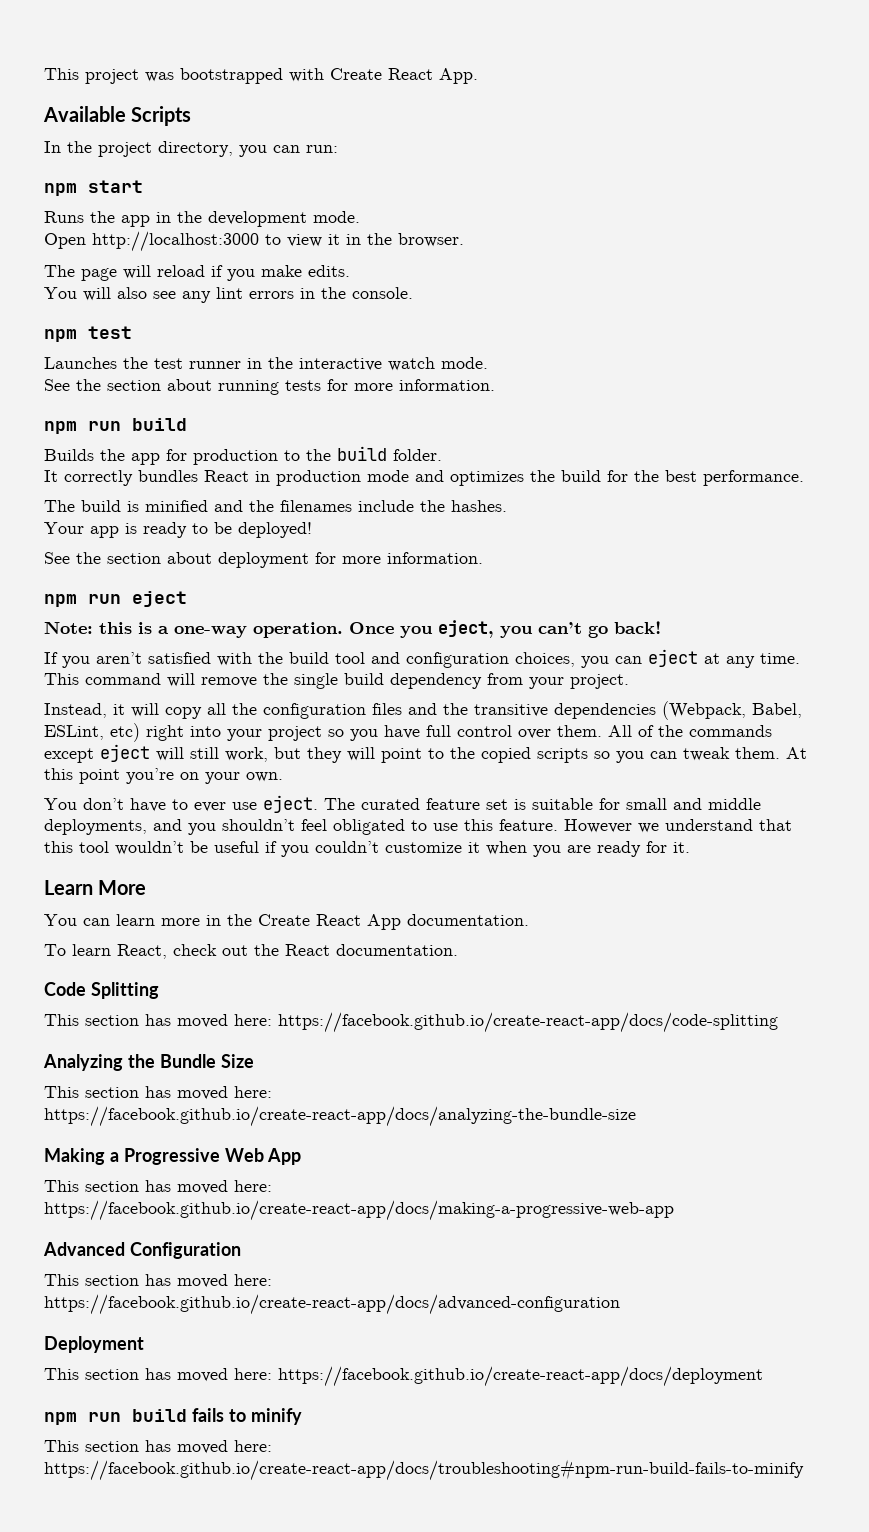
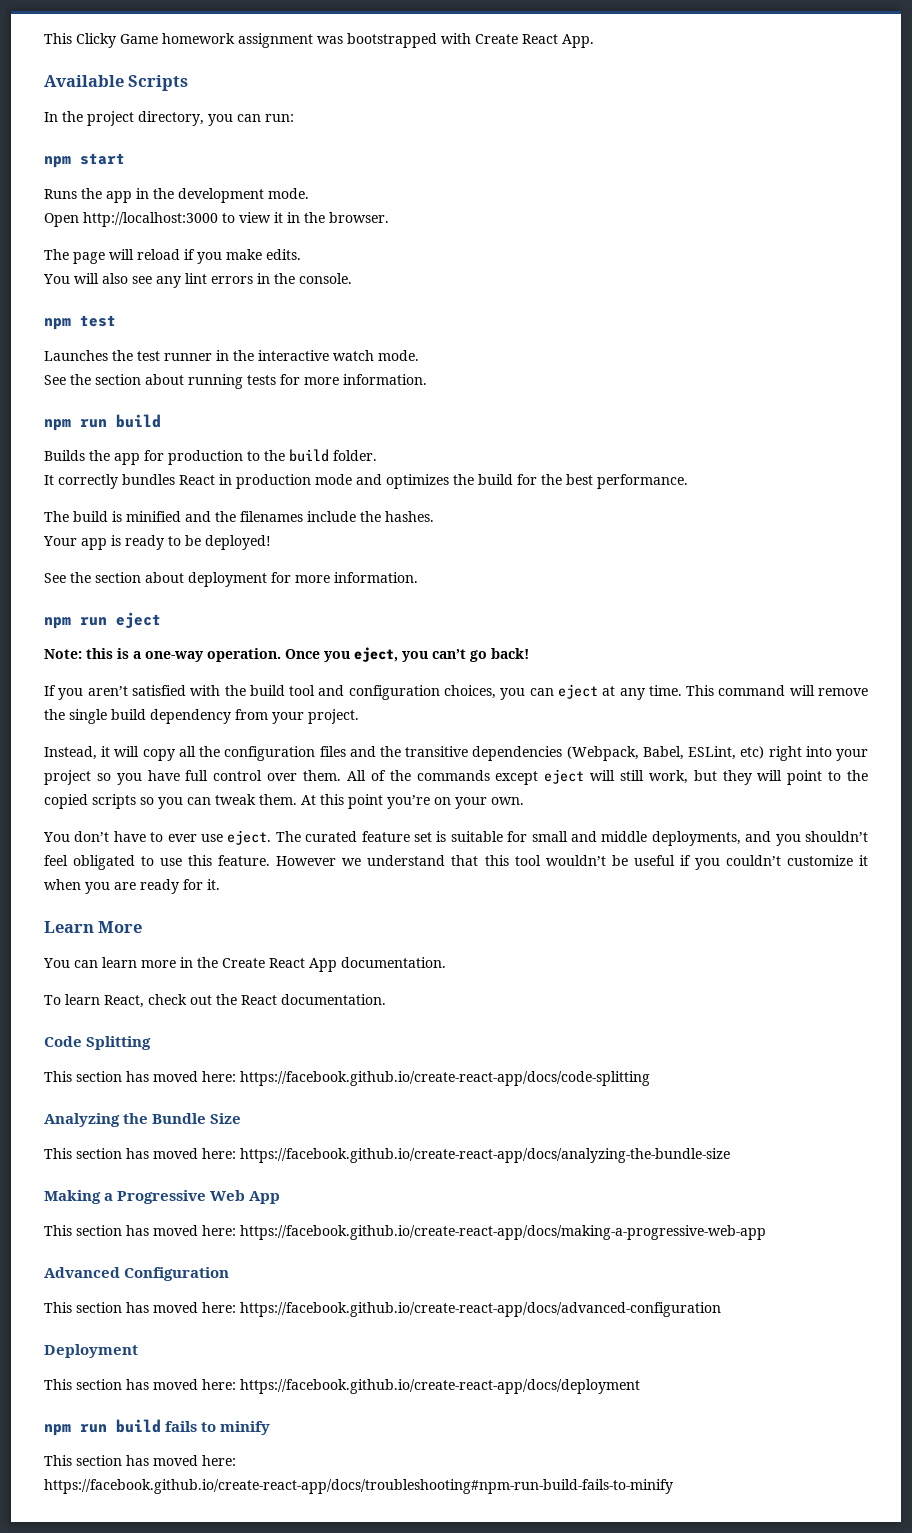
- This project was bootstrapped with Create React App.
+ This Clicky Game homework assignment was bootstrapped with Create React App.

